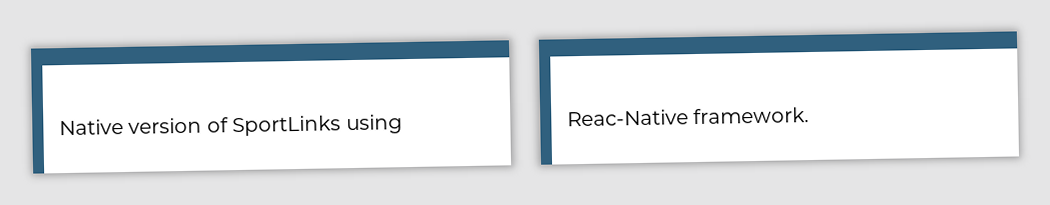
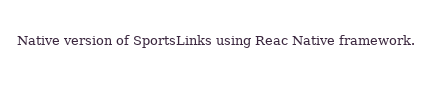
- Native version of SportLinks using Reac-Native framework.
+ Native version of SportsLinks using Reac Native framework.

